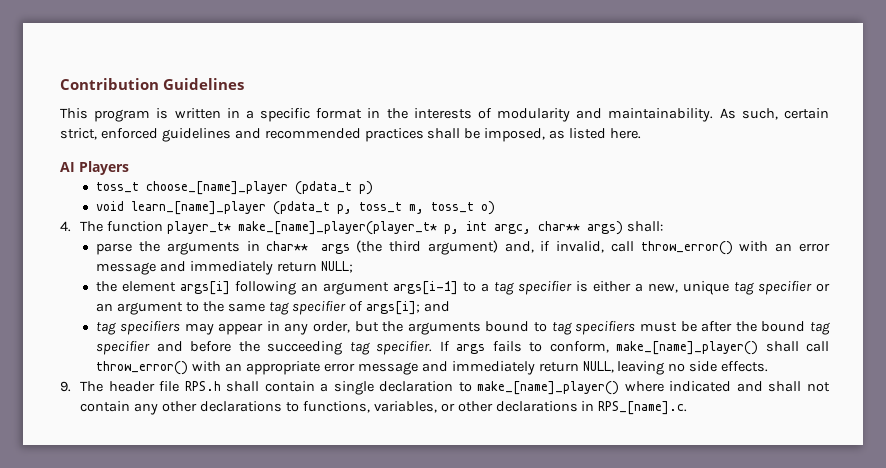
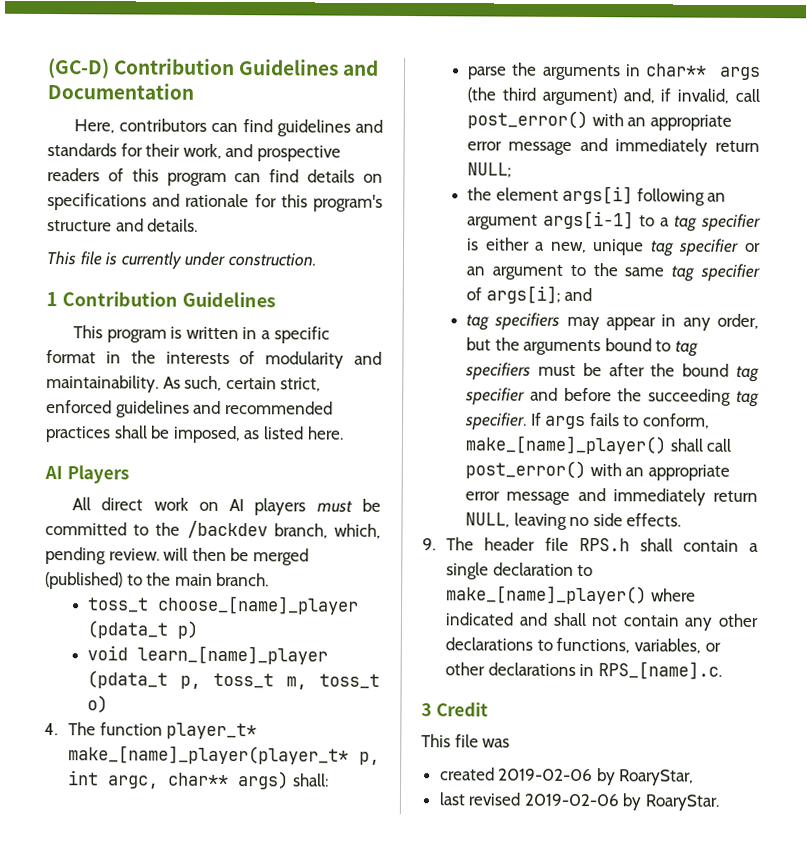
- Contribution Guidelines
+ (GC-D) Contribution Guidelines and Documentation
+ Here, contributors can find guidelines and standards for their work, and prospective readers of this program can find details on specifications and rationale for this program's structure and details.
+ This file is currently under construction.
+ 1 Contribution Guidelines
+ All direct work on AI players must be committed to the /backdev branch, which, pending review. will then be merged (published) to the main branch.
- parse the arguments in char** args (the third argument) and, if invalid, call throw_error() with an error message and immediately return NULL;
+ parse the arguments in char** args (the third argument) and, if invalid, call post_error() with an appropriate error message and immediately return NULL;
- If args fails to conform, make_[name]_player() shall call throw_error() with an appropriate error message and immediately return NULL, leaving no side effects.
+ If args fails to conform, make_[name]_player() shall call post_error() with an appropriate error message and immediately return NULL, leaving no side effects.
+ 3 Credit
+ This file was
+ created 2019-02-06 by RoaryStar,
+ last revised 2019-02-06 by RoaryStar.

